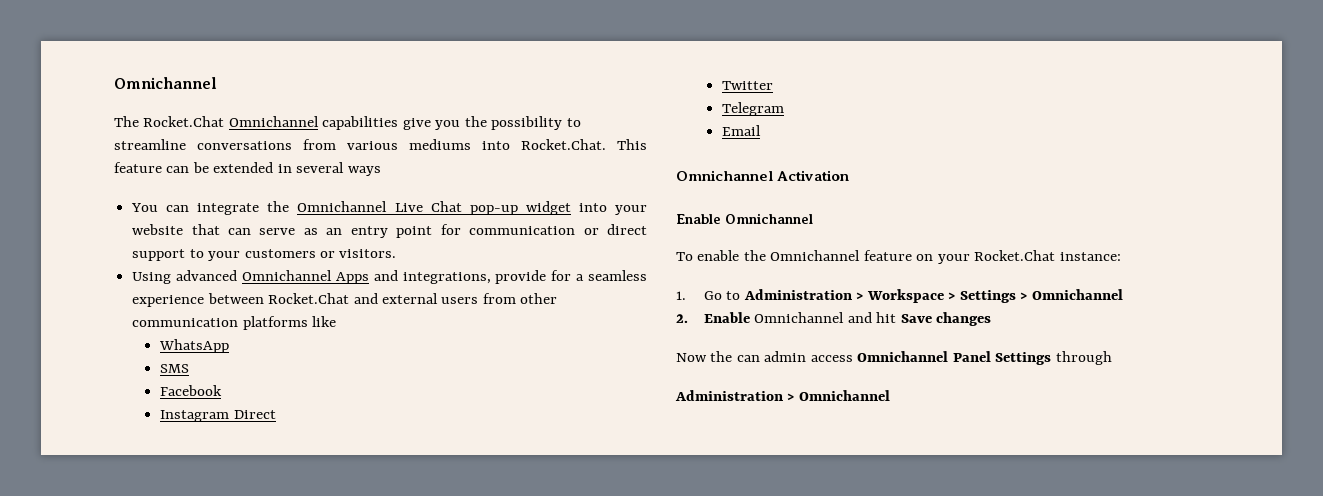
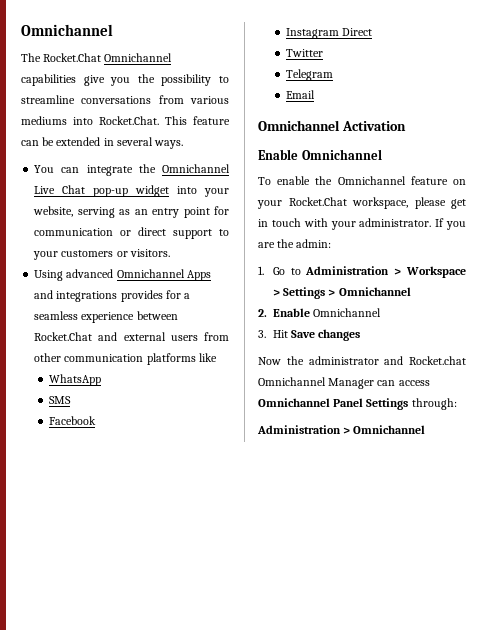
- The Rocket.Chat Omnichannel capabilities give you the possibility to streamline conversations from various mediums into Rocket.Chat. This feature can be extended in several ways
+ The Rocket.Chat Omnichannel capabilities give you the possibility to streamline conversations from various mediums into Rocket.Chat. This feature can be extended in several ways.
- You can integrate the Omnichannel Live Chat pop-up widget into your website that can serve as an entry point for communication or direct support to your customers or visitors.
+ You can integrate the Omnichannel Live Chat pop-up widget into your website, serving as an entry point for communication or direct support to your customers or visitors.
- Using advanced Omnichannel Apps and integrations, provide for a seamless experience between Rocket.Chat and external users from other communication platforms like
+ Using advanced Omnichannel Apps and integrations provides for a seamless experience between Rocket.Chat and external users from other communication platforms like
- To enable the Omnichannel feature on your Rocket.Chat instance:
+ To enable the Omnichannel feature on your Rocket.Chat workspace, please get in touch with your administrator. If you are the admin:
- 2. Enable Omnichannel and hit Save changes
+ 2. Enable Omnichannel
+ 3. Hit Save changes
- Now the can admin access Omnichannel Panel Settings through
+ Now the administrator and Rocket.chat Omnichannel Manager can access Omnichannel Panel Settings through:

